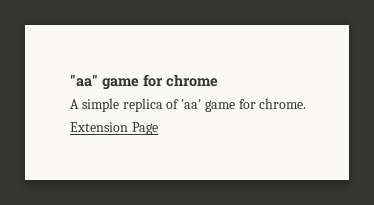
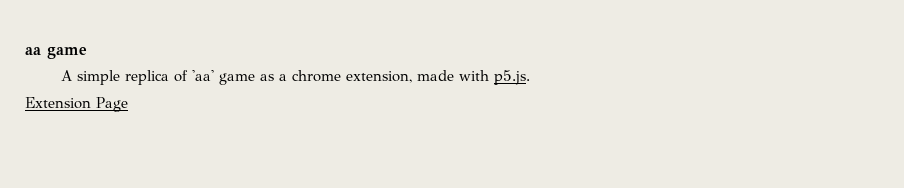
- "aa" game for chrome
+ aa game
- A simple replica of 'aa' game for chrome.
+ A simple replica of 'aa' game as a chrome extension, made with p5.js.

